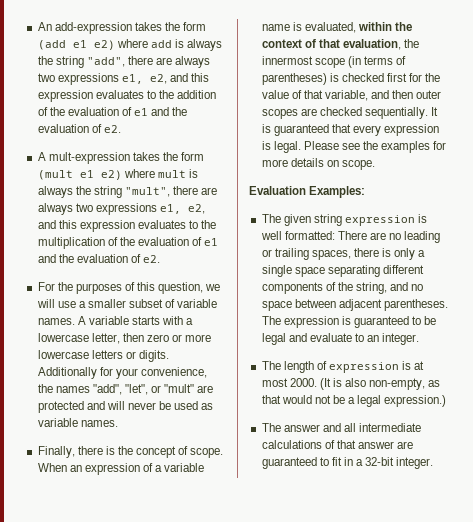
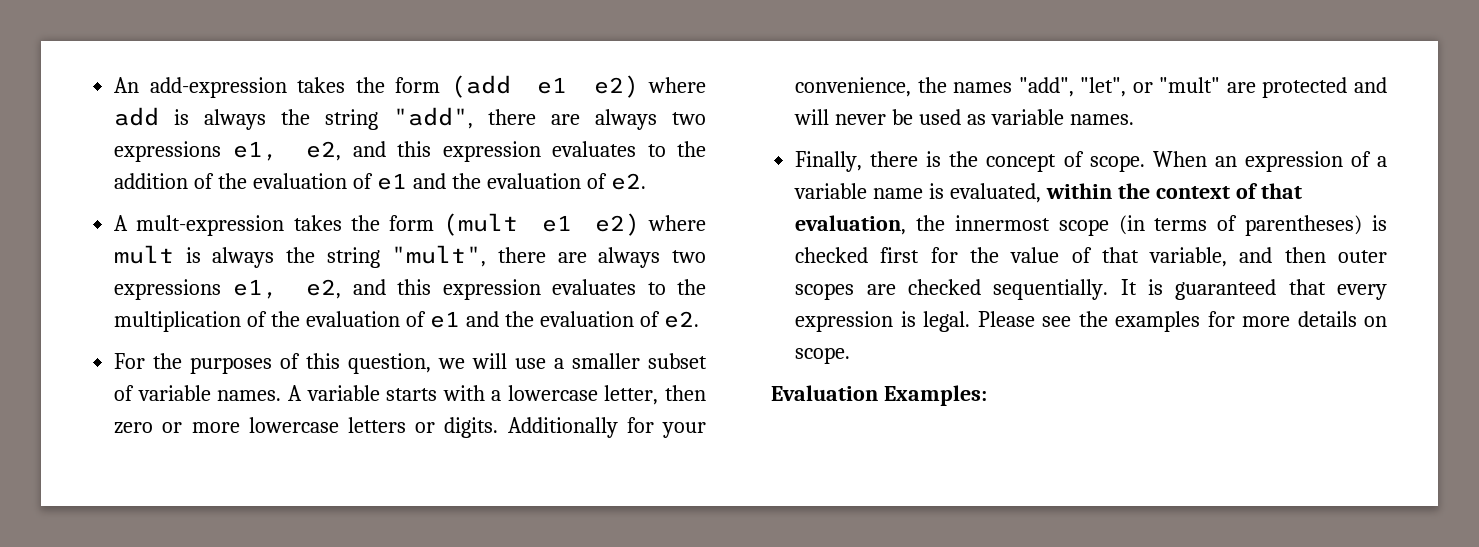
- The given string expression is well formatted: There are no leading or trailing spaces, there is only a single space separating different components of the string, and no space between adjacent parentheses. The expression is guaranteed to be legal and evaluate to an integer.
- The length of expression is at most 2000. (It is also non-empty, as that would not be a legal expression.)
- The answer and all intermediate calculations of that answer are guaranteed to fit in a 32-bit integer.

